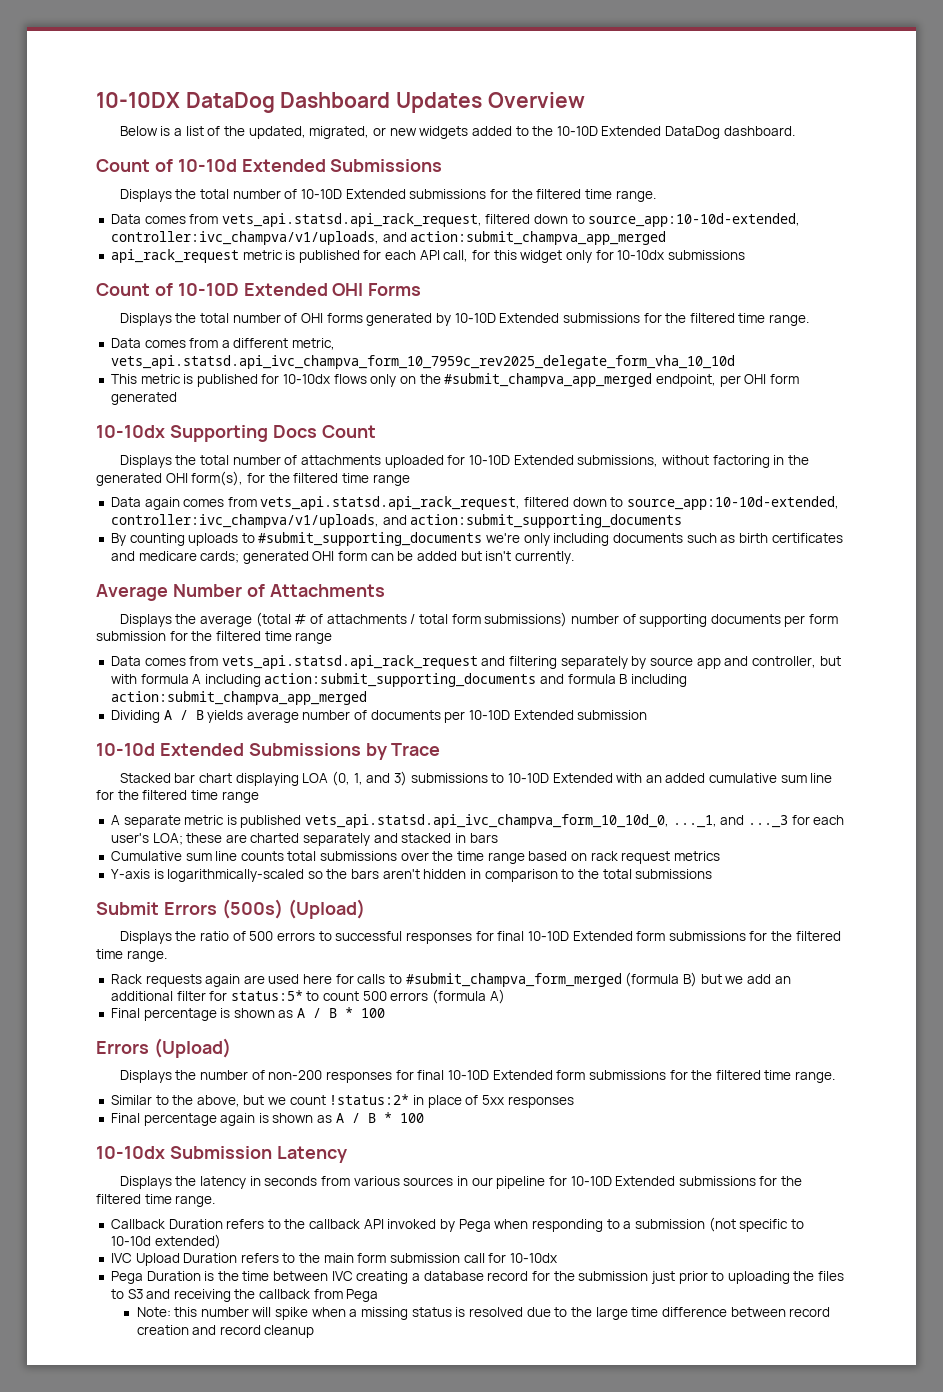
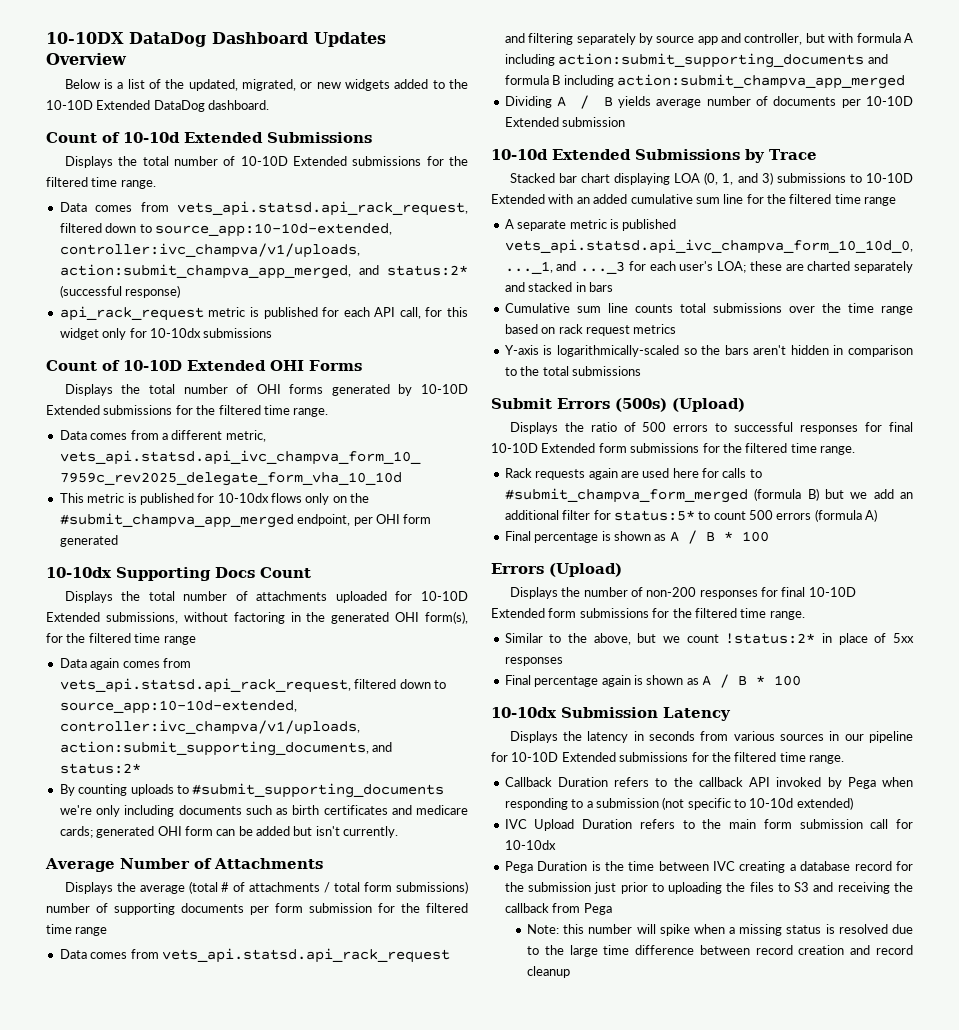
- Data comes from vets_api.statsd.api_rack_request, filtered down to source_app:10-10d-extended, controller:ivc_champva/v1/uploads, and action:submit_champva_app_merged
+ Data comes from vets_api.statsd.api_rack_request, filtered down to source_app:10-10d-extended, controller:ivc_champva/v1/uploads, action:submit_champva_app_merged, and status:2* (successful response)
- Data again comes from vets_api.statsd.api_rack_request, filtered down to source_app:10-10d-extended, controller:ivc_champva/v1/uploads, and action:submit_supporting_documents
+ Data again comes from vets_api.statsd.api_rack_request, filtered down to source_app:10-10d-extended, controller:ivc_champva/v1/uploads, action:submit_supporting_documents, and status:2*

